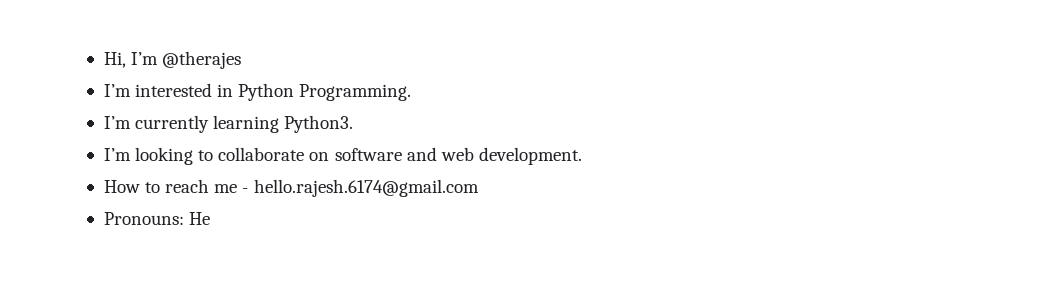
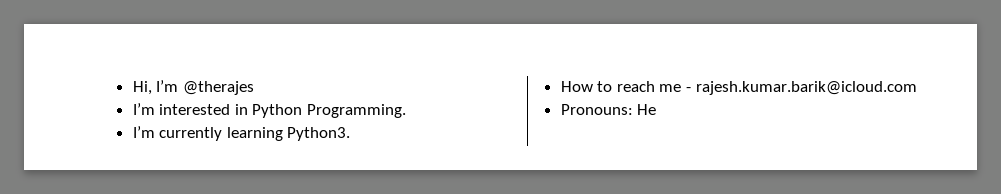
- I’m looking to collaborate on software and web development.
- How to reach me - hello.rajesh.6174@gmail.com
+ How to reach me - rajesh.kumar.barik@icloud.com

